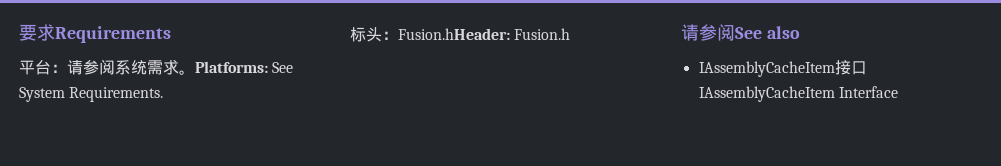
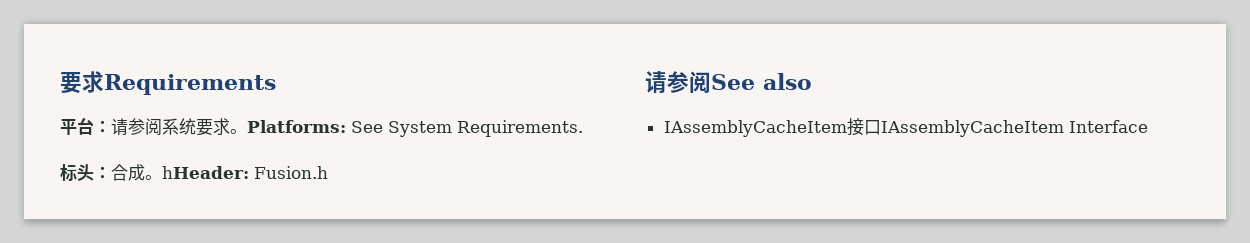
- 平台：请参阅系统需求。
+ 平台：请参阅系统要求。
- 标头：Fusion.hHeader: Fusion.h
+ 标头：合成。hHeader: Fusion.h

